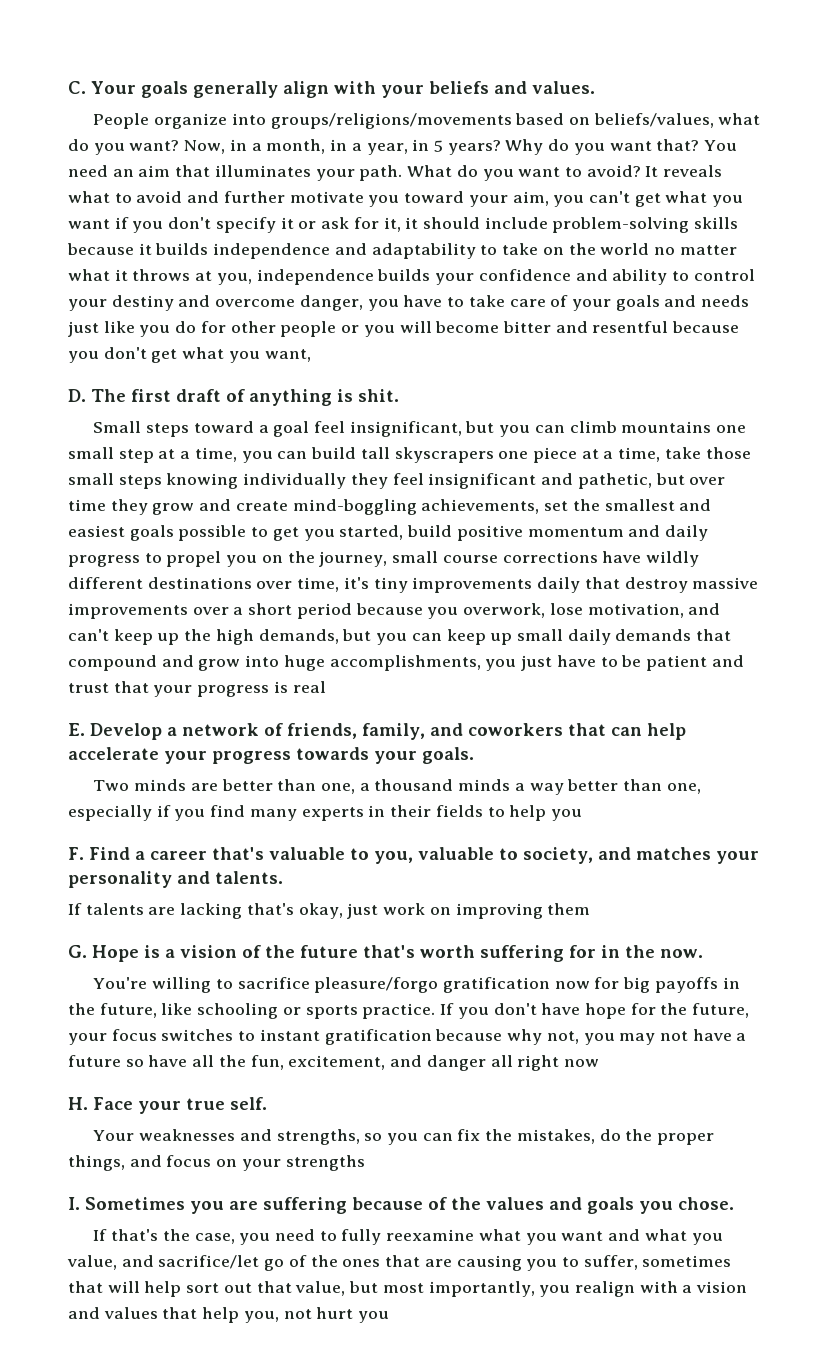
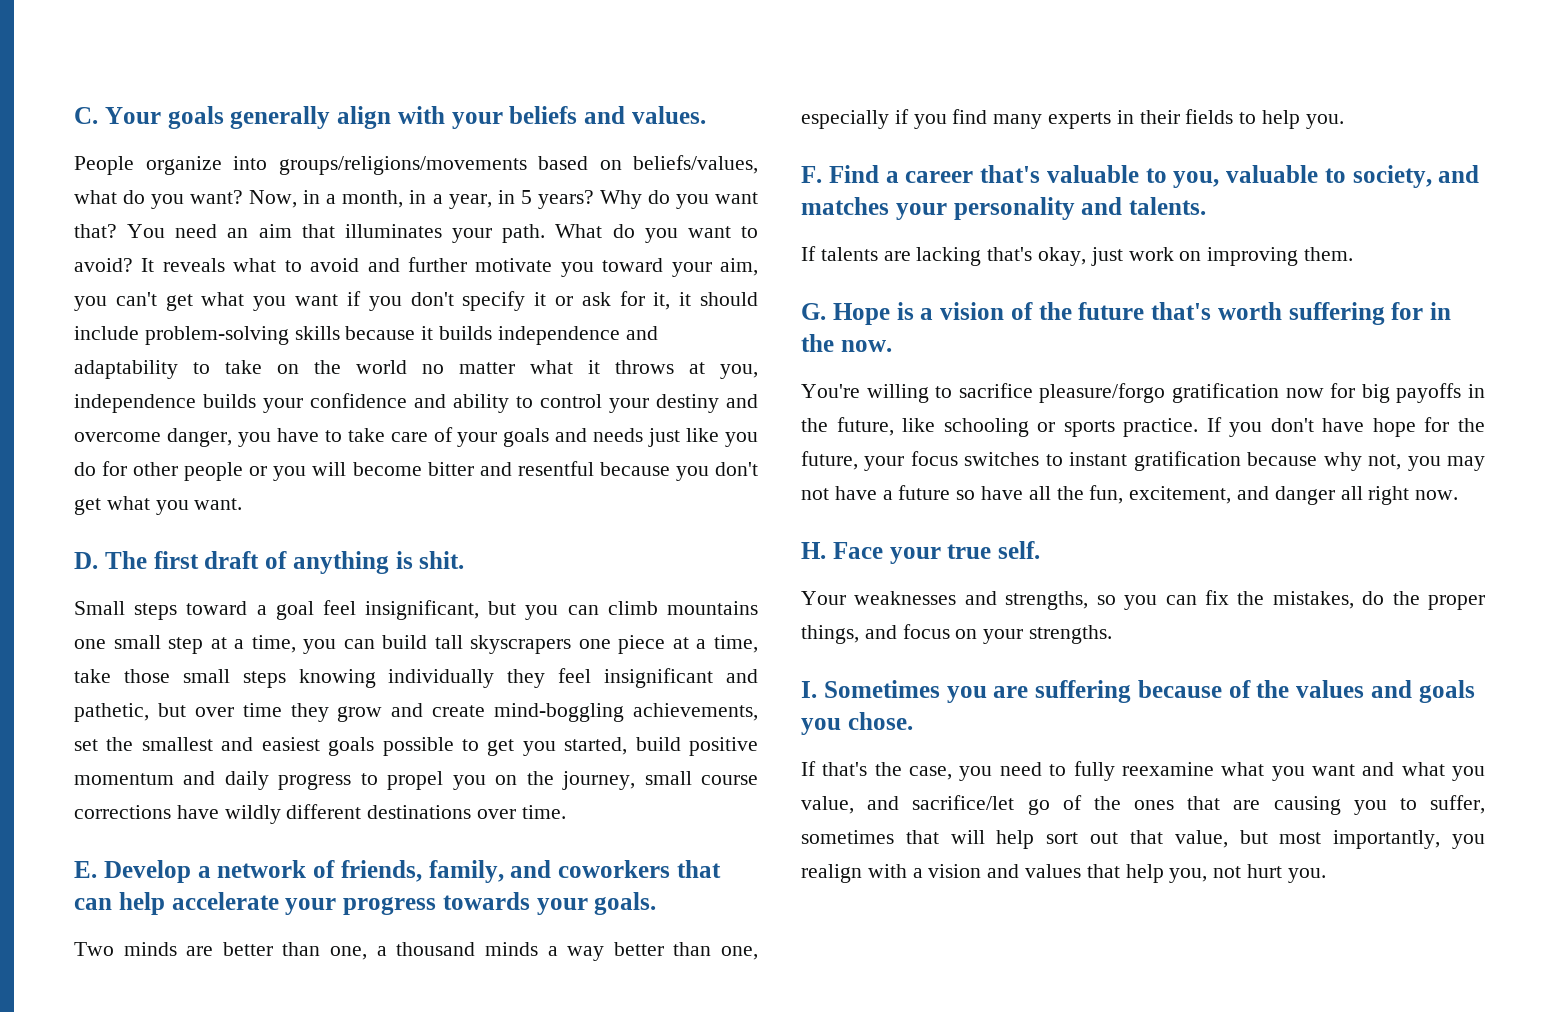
- It reveals what to avoid and further motivate you toward your aim, you can't get what you want if you don't specify it or ask for it, it should include problem-solving skills because it builds independence and adaptability to take on the world no matter what it throws at you, independence builds your confidence and ability to control your destiny and overcome danger, you have to take care of your goals and needs just like you do for other people or you will become bitter and resentful because you don't get what you want,
+ It reveals what to avoid and further motivate you toward your aim, you can't get what you want if you don't specify it or ask for it, it should include problem-solving skills because it builds independence and adaptability to take on the world no matter what it throws at you, independence builds your confidence and ability to control your destiny and overcome danger, you have to take care of your goals and needs just like you do for other people or you will become bitter and resentful because you don't get what you want.
- Small steps toward a goal feel insignificant, but you can climb mountains one small step at a time, you can build tall skyscrapers one piece at a time, take those small steps knowing individually they feel insignificant and pathetic, but over time they grow and create mind-boggling achievements, set the smallest and easiest goals possible to get you started, build positive momentum and daily progress to propel you on the journey, small course corrections have wildly different destinations over time, it's tiny improvements daily that destroy massive improvements over a short period because you overwork, lose motivation, and can't keep up the high demands, but you can keep up small daily demands that compound and grow into huge accomplishments, you just have to be patient and trust that your progress is real
+ Small steps toward a goal feel insignificant, but you can climb mountains one small step at a time, you can build tall skyscrapers one piece at a time, take those small steps knowing individually they feel insignificant and pathetic, but over time they grow and create mind-boggling achievements, set the smallest and easiest goals possible to get you started, build positive momentum and daily progress to propel you on the journey, small course corrections have wildly different destinations over time.
- Two minds are better than one, a thousand minds a way better than one, especially if you find many experts in their fields to help you
+ Two minds are better than one, a thousand minds a way better than one, especially if you find many experts in their fields to help you.
- If talents are lacking that's okay, just work on improving them
+ If talents are lacking that's okay, just work on improving them.
- If you don't have hope for the future, your focus switches to instant gratification because why not, you may not have a future so have all the fun, excitement, and danger all right now
+ If you don't have hope for the future, your focus switches to instant gratification because why not, you may not have a future so have all the fun, excitement, and danger all right now.
- Your weaknesses and strengths, so you can fix the mistakes, do the proper things, and focus on your strengths
+ Your weaknesses and strengths, so you can fix the mistakes, do the proper things, and focus on your strengths.
- If that's the case, you need to fully reexamine what you want and what you value, and sacrifice/let go of the ones that are causing you to suffer, sometimes that will help sort out that value, but most importantly, you realign with a vision and values that help you, not hurt you
+ If that's the case, you need to fully reexamine what you want and what you value, and sacrifice/let go of the ones that are causing you to suffer, sometimes that will help sort out that value, but most importantly, you realign with a vision and values that help you, not hurt you.

